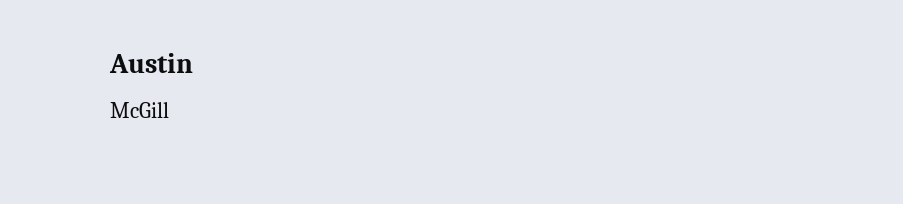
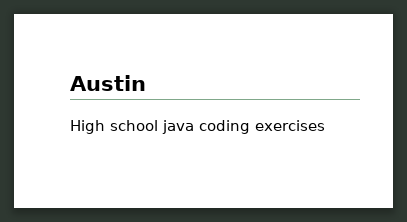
- McGill
+ High school java coding exercises

